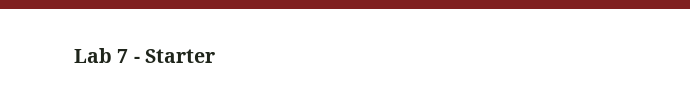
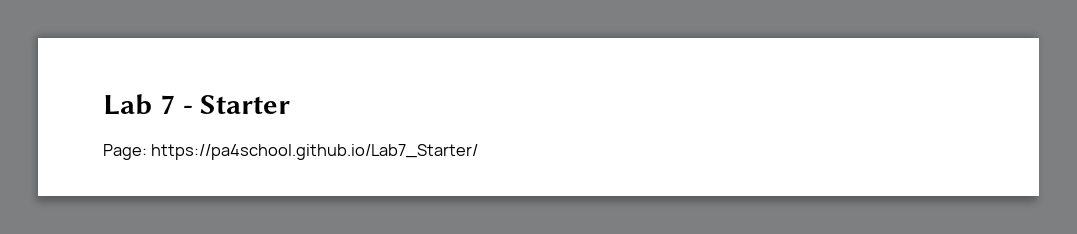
+ Page: https://pa4school.github.io/Lab7_Starter/

